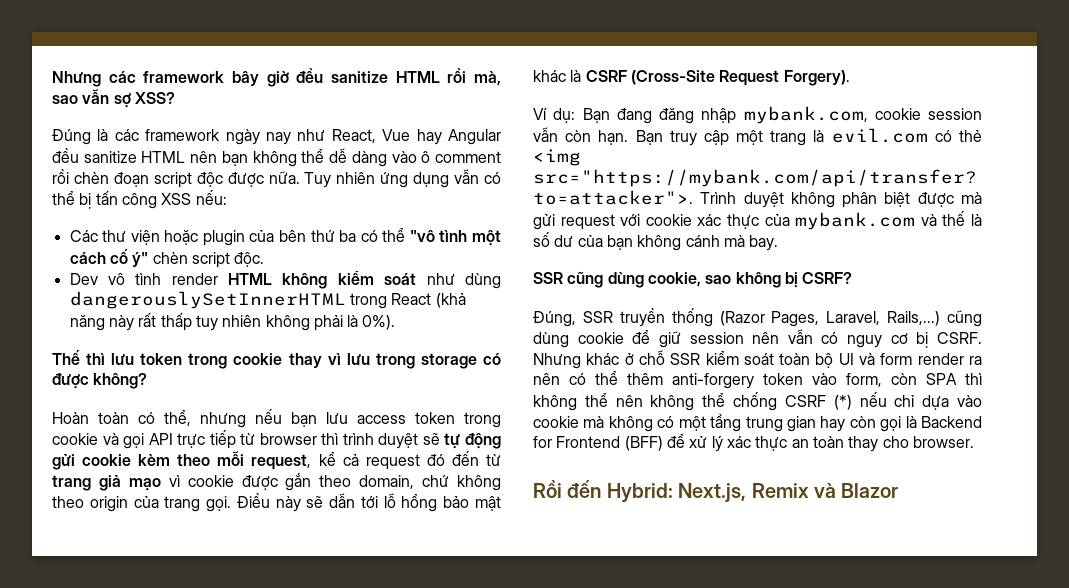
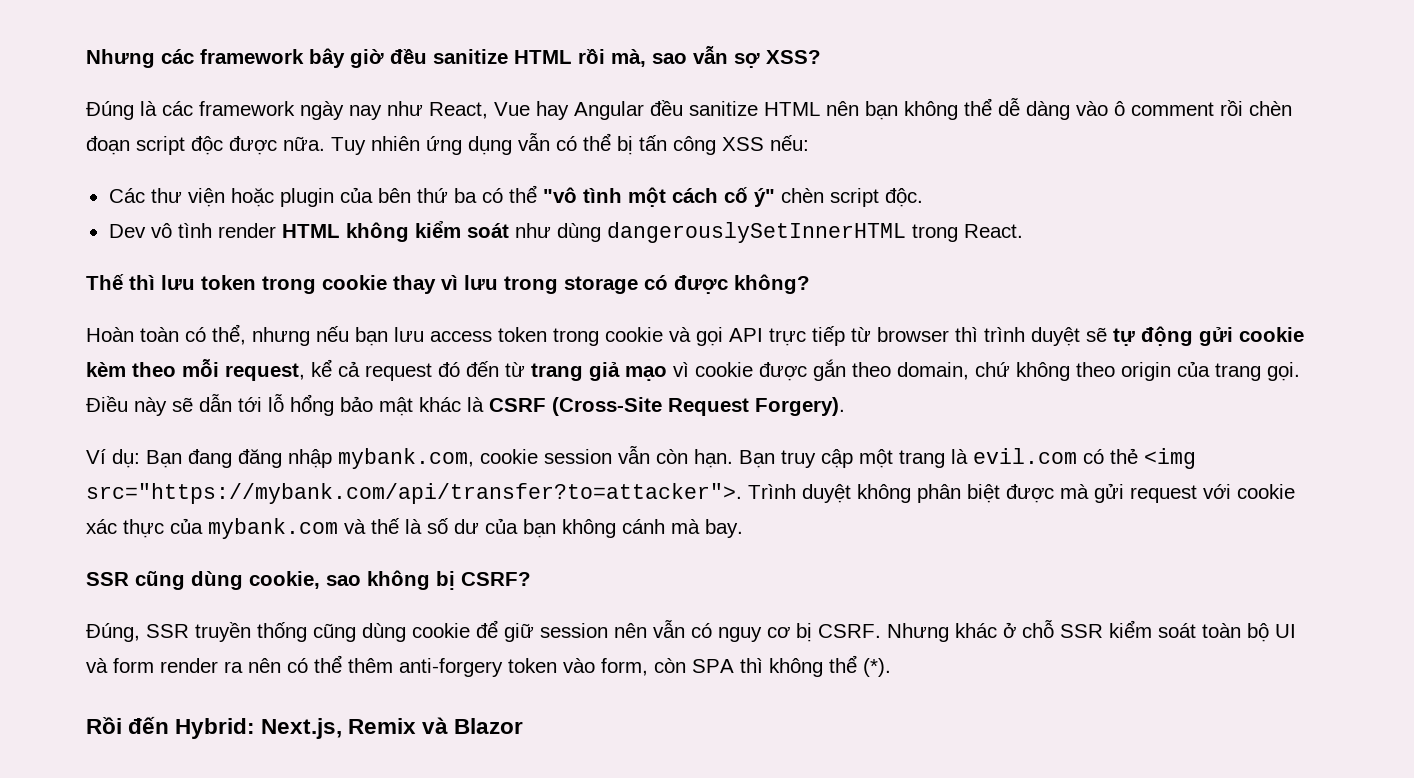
- Dev vô tình render HTML không kiểm soát như dùng dangerouslySetInnerHTML trong React (khả năng này rất thấp tuy nhiên không phải là 0%).
+ Dev vô tình render HTML không kiểm soát như dùng dangerouslySetInnerHTML trong React.
- Đúng, SSR truyền thống (Razor Pages, Laravel, Rails,...) cũng dùng cookie để giữ session nên vẫn có nguy cơ bị CSRF.
+ Đúng, SSR truyền thống cũng dùng cookie để giữ session nên vẫn có nguy cơ bị CSRF.
- Nhưng khác ở chỗ SSR kiểm soát toàn bộ UI và form render ra nên có thể thêm anti-forgery token vào form, còn SPA thì không thể nên không thể chống CSRF (*) nếu chỉ dựa vào cookie mà không có một tầng trung gian hay còn gọi là Backend for Frontend (BFF) để xử lý xác thực an toàn thay cho browser.
+ Nhưng khác ở chỗ SSR kiểm soát toàn bộ UI và form render ra nên có thể thêm anti-forgery token vào form, còn SPA thì không thể (*).

